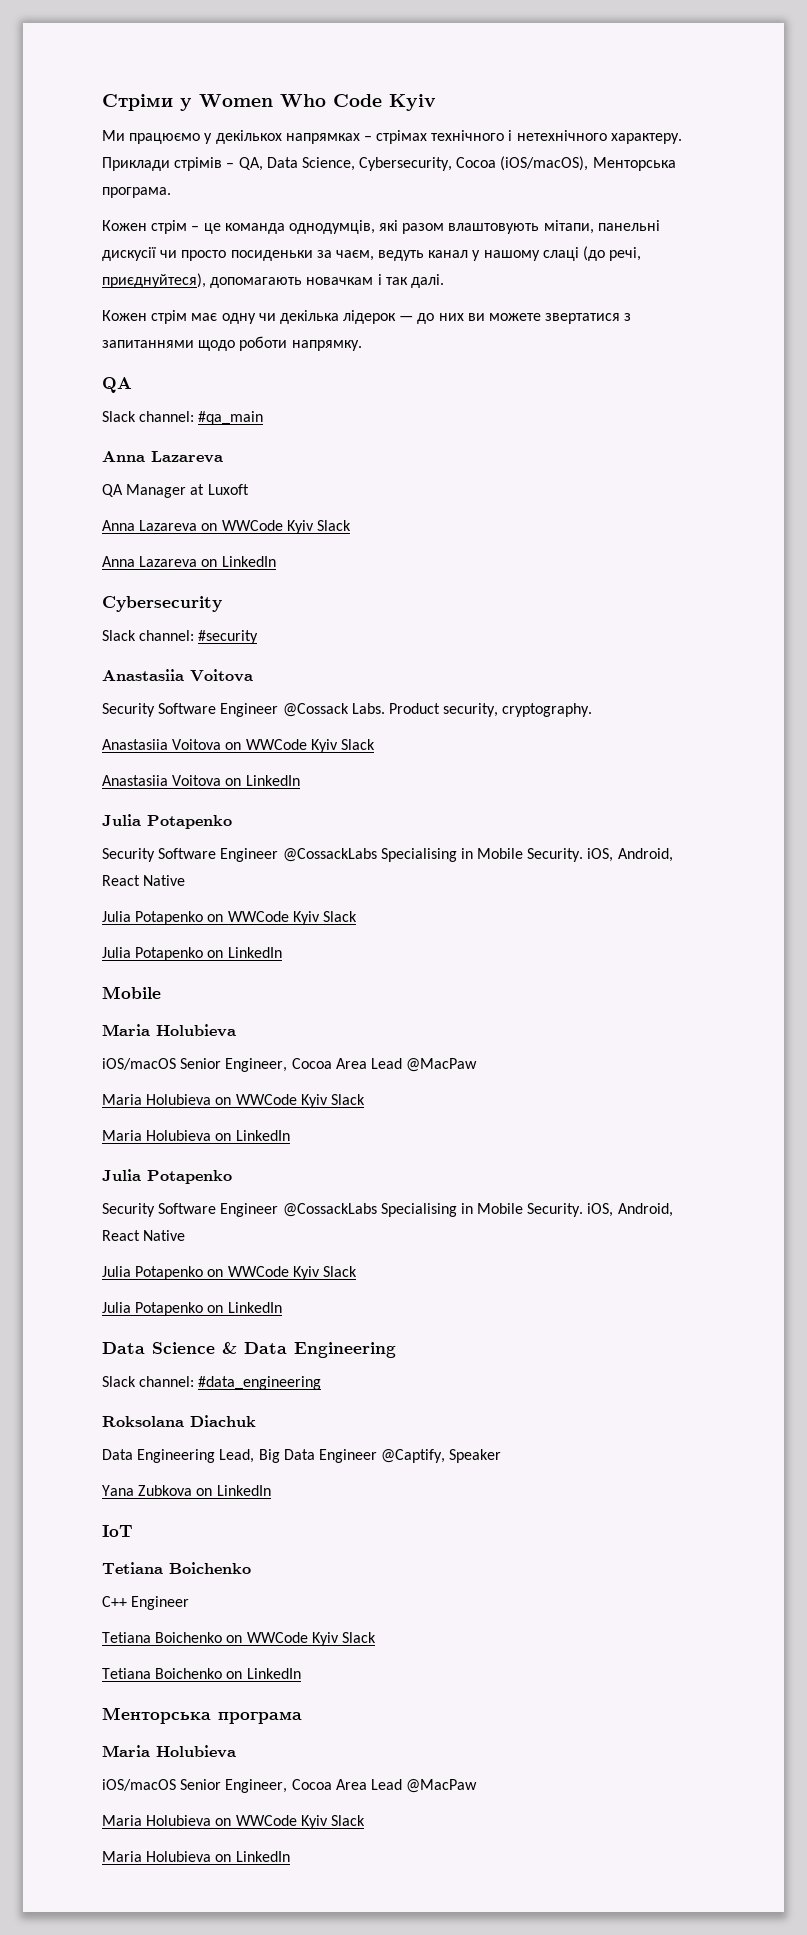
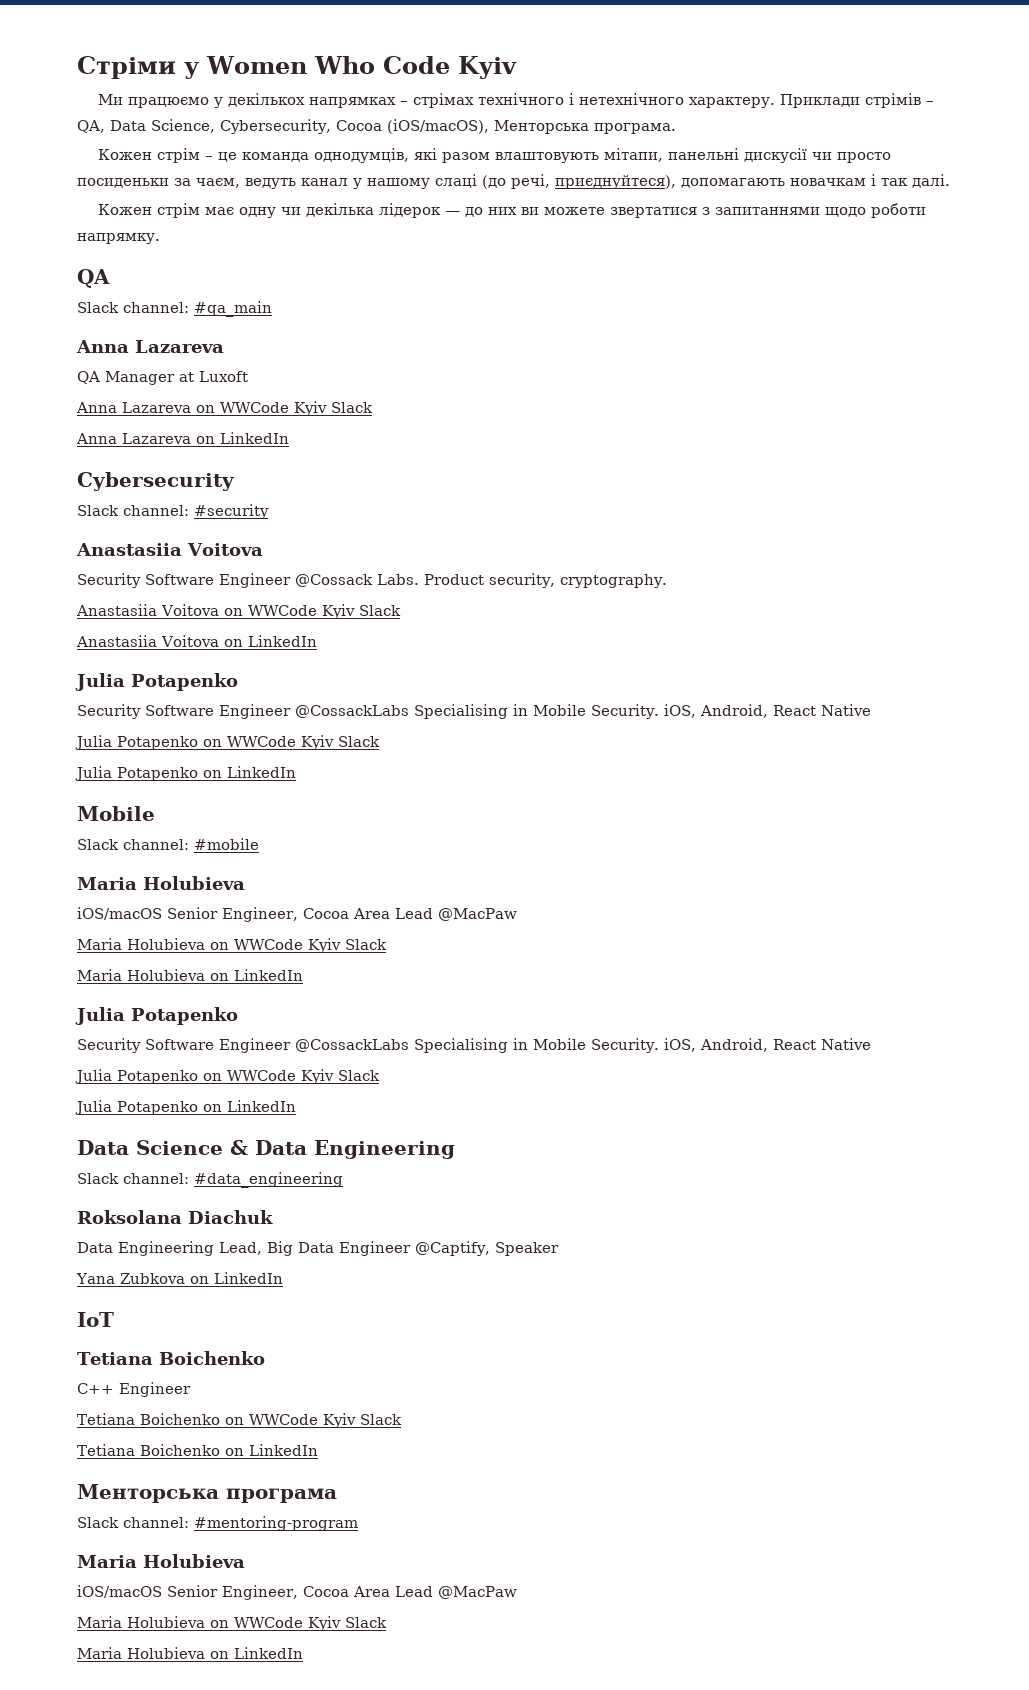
+ Slack channel: #mobile
+ Slack channel: #mentoring-program

